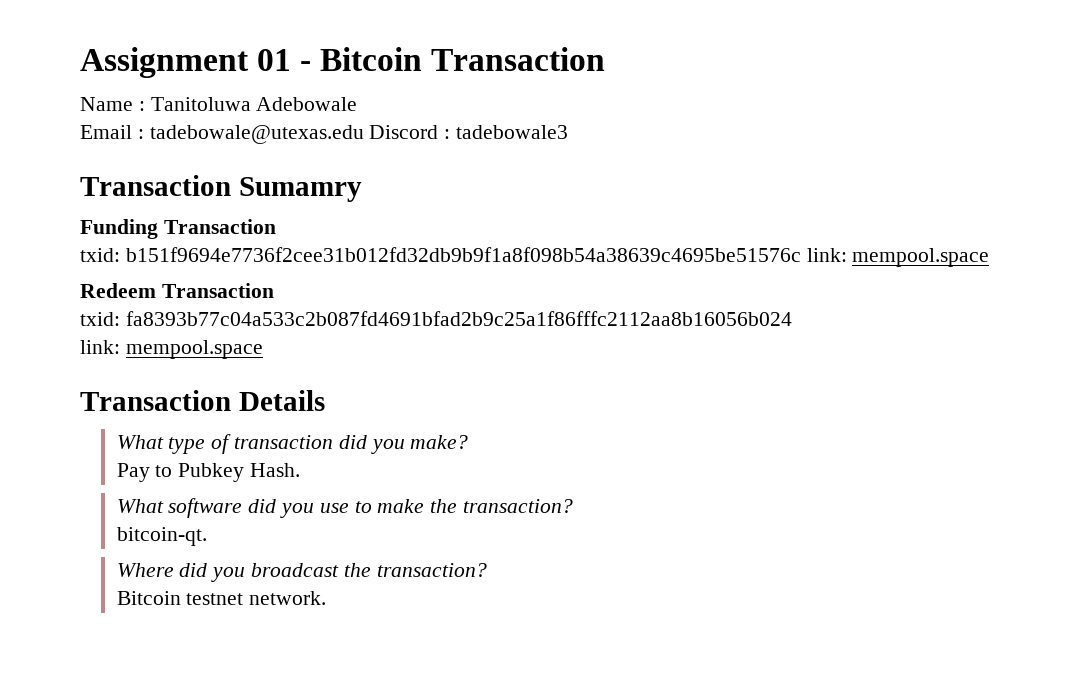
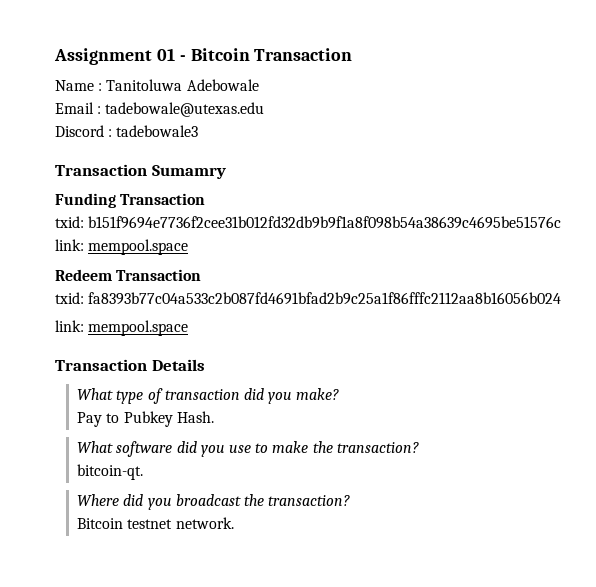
- Email : tadebowale@utexas.edu Discord : tadebowale3
+ Email : tadebowale@utexas.edu
+ Discord : tadebowale3

